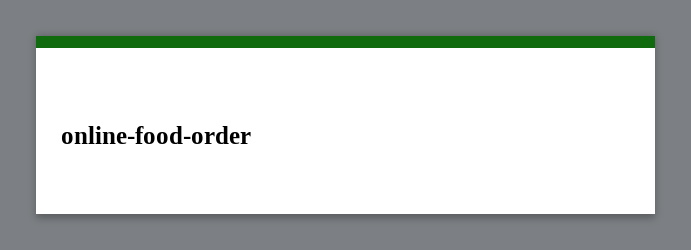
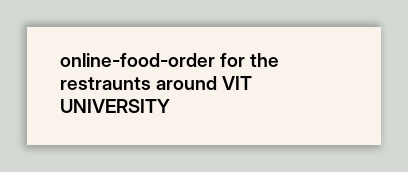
- online-food-order
+ online-food-order for the restraunts around VIT UNIVERSITY

